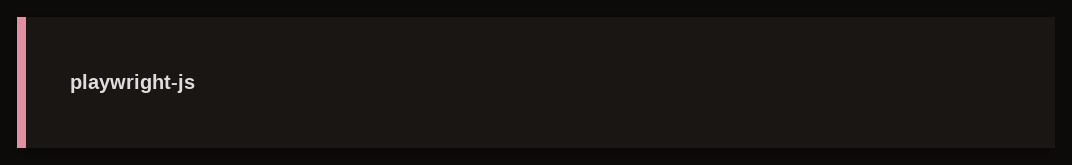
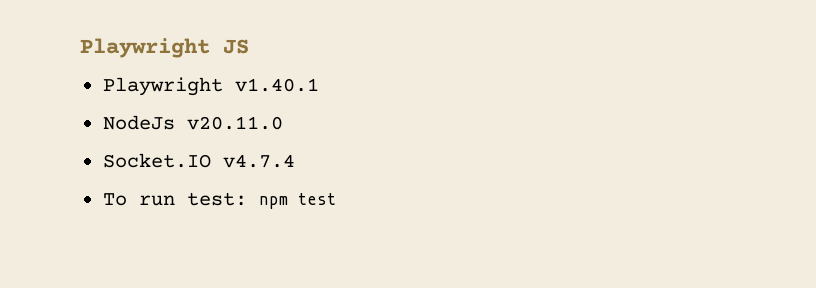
- playwright-js
+ Playwright JS
+ Playwright v1.40.1
+ NodeJs v20.11.0
+ Socket.IO v4.7.4
+ To run test: npm test

